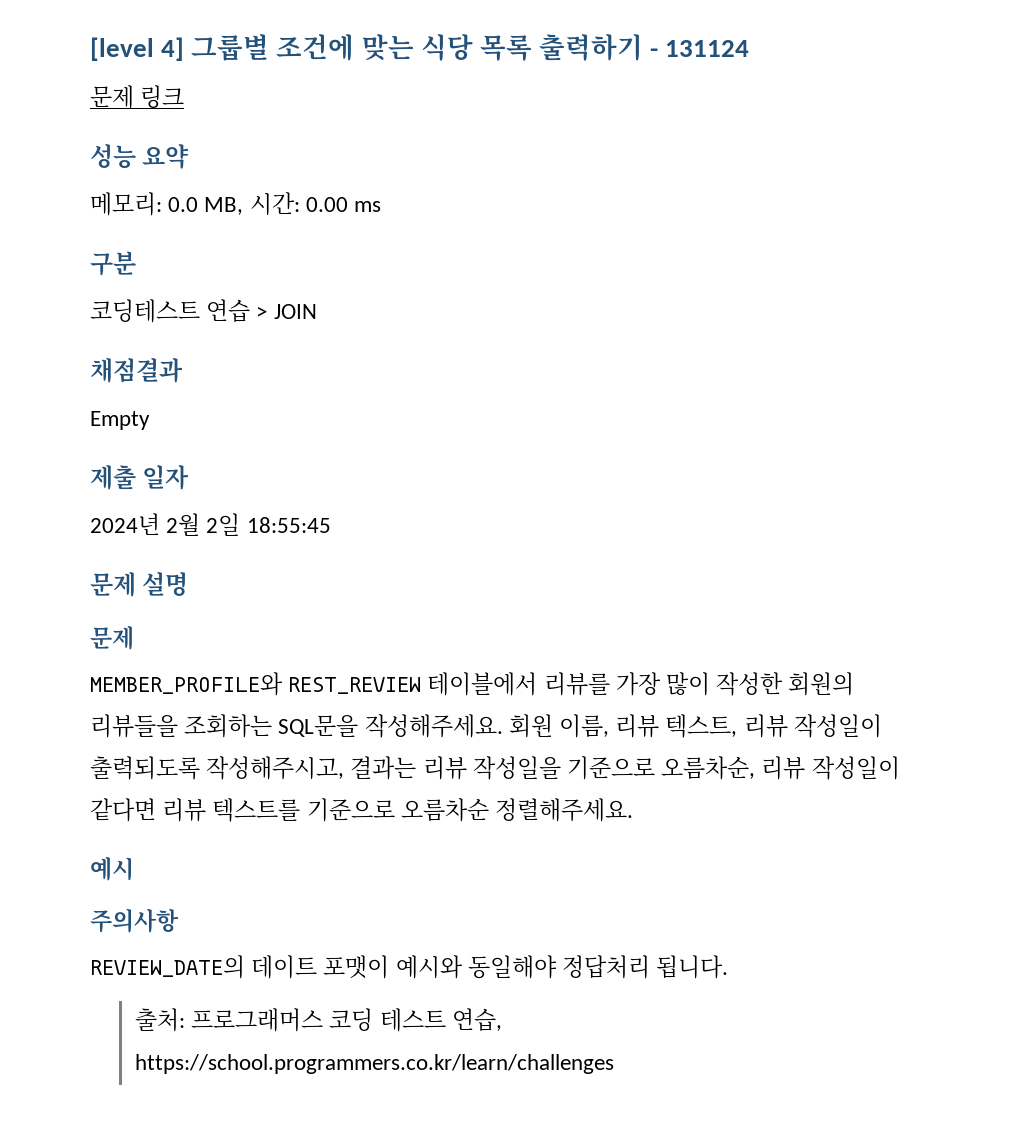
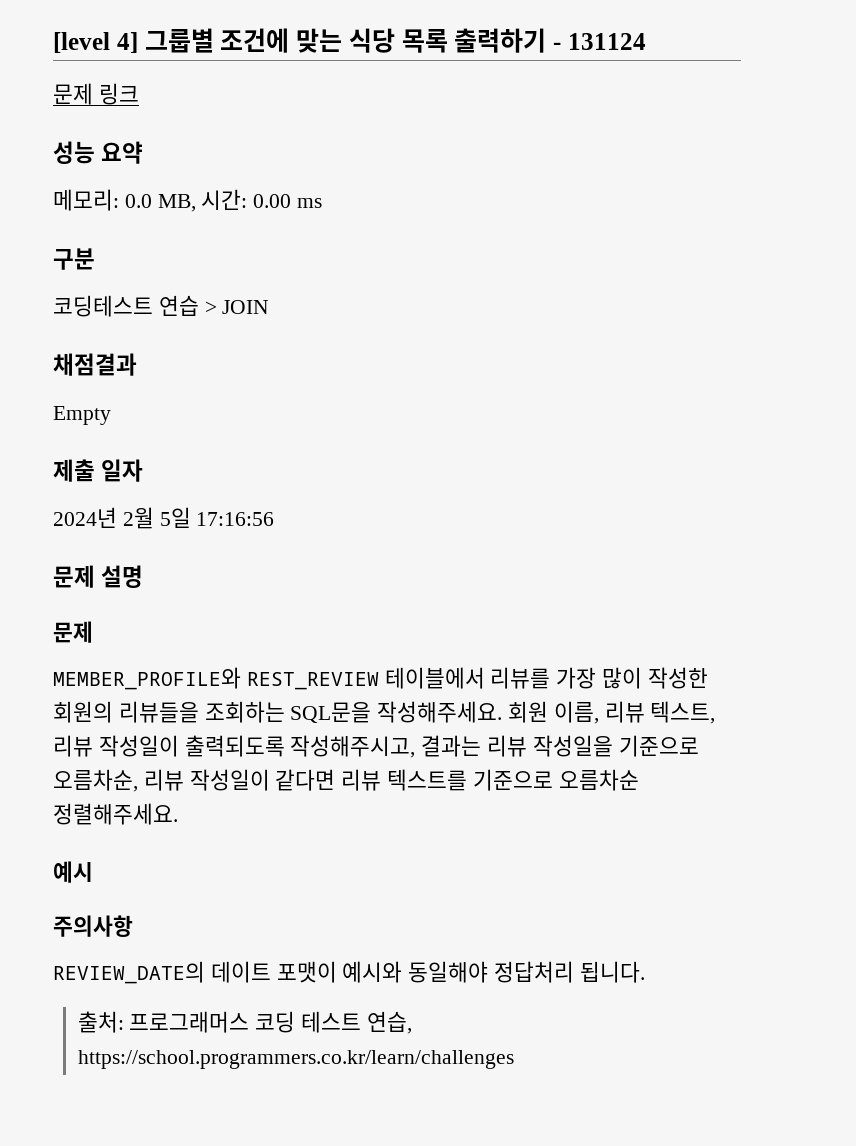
- 2024년 2월 2일 18:55:45
+ 2024년 2월 5일 17:16:56

